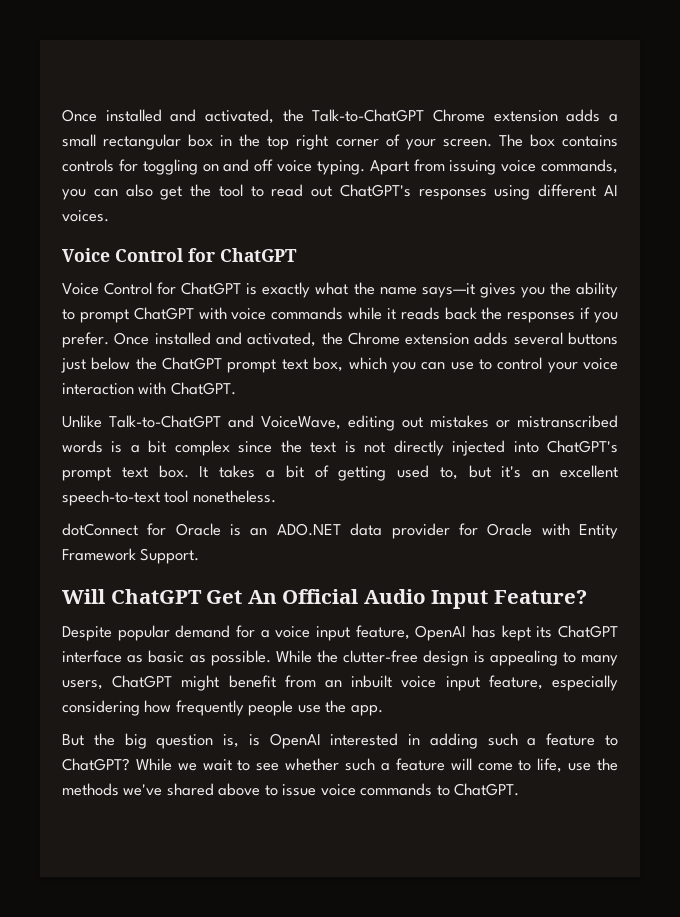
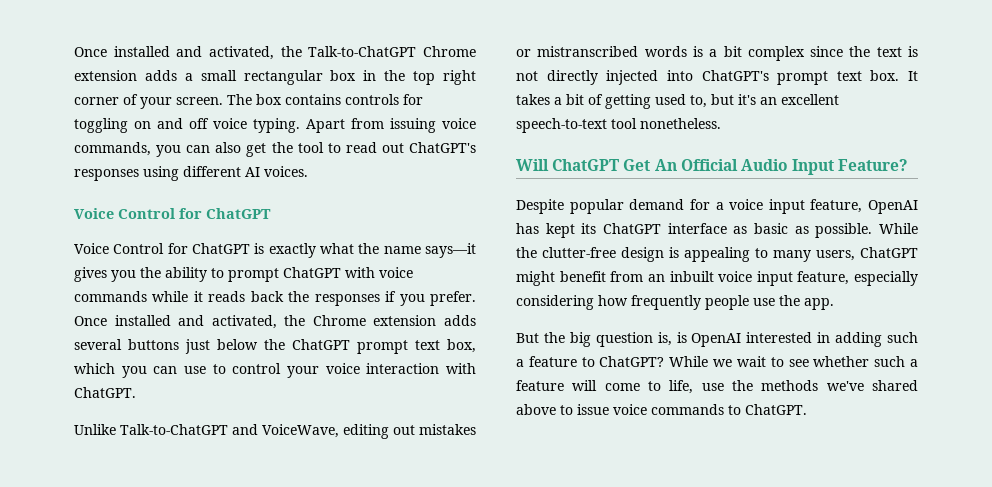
- dotConnect for Oracle is an ADO.NET data provider for Oracle with Entity Framework Support.

